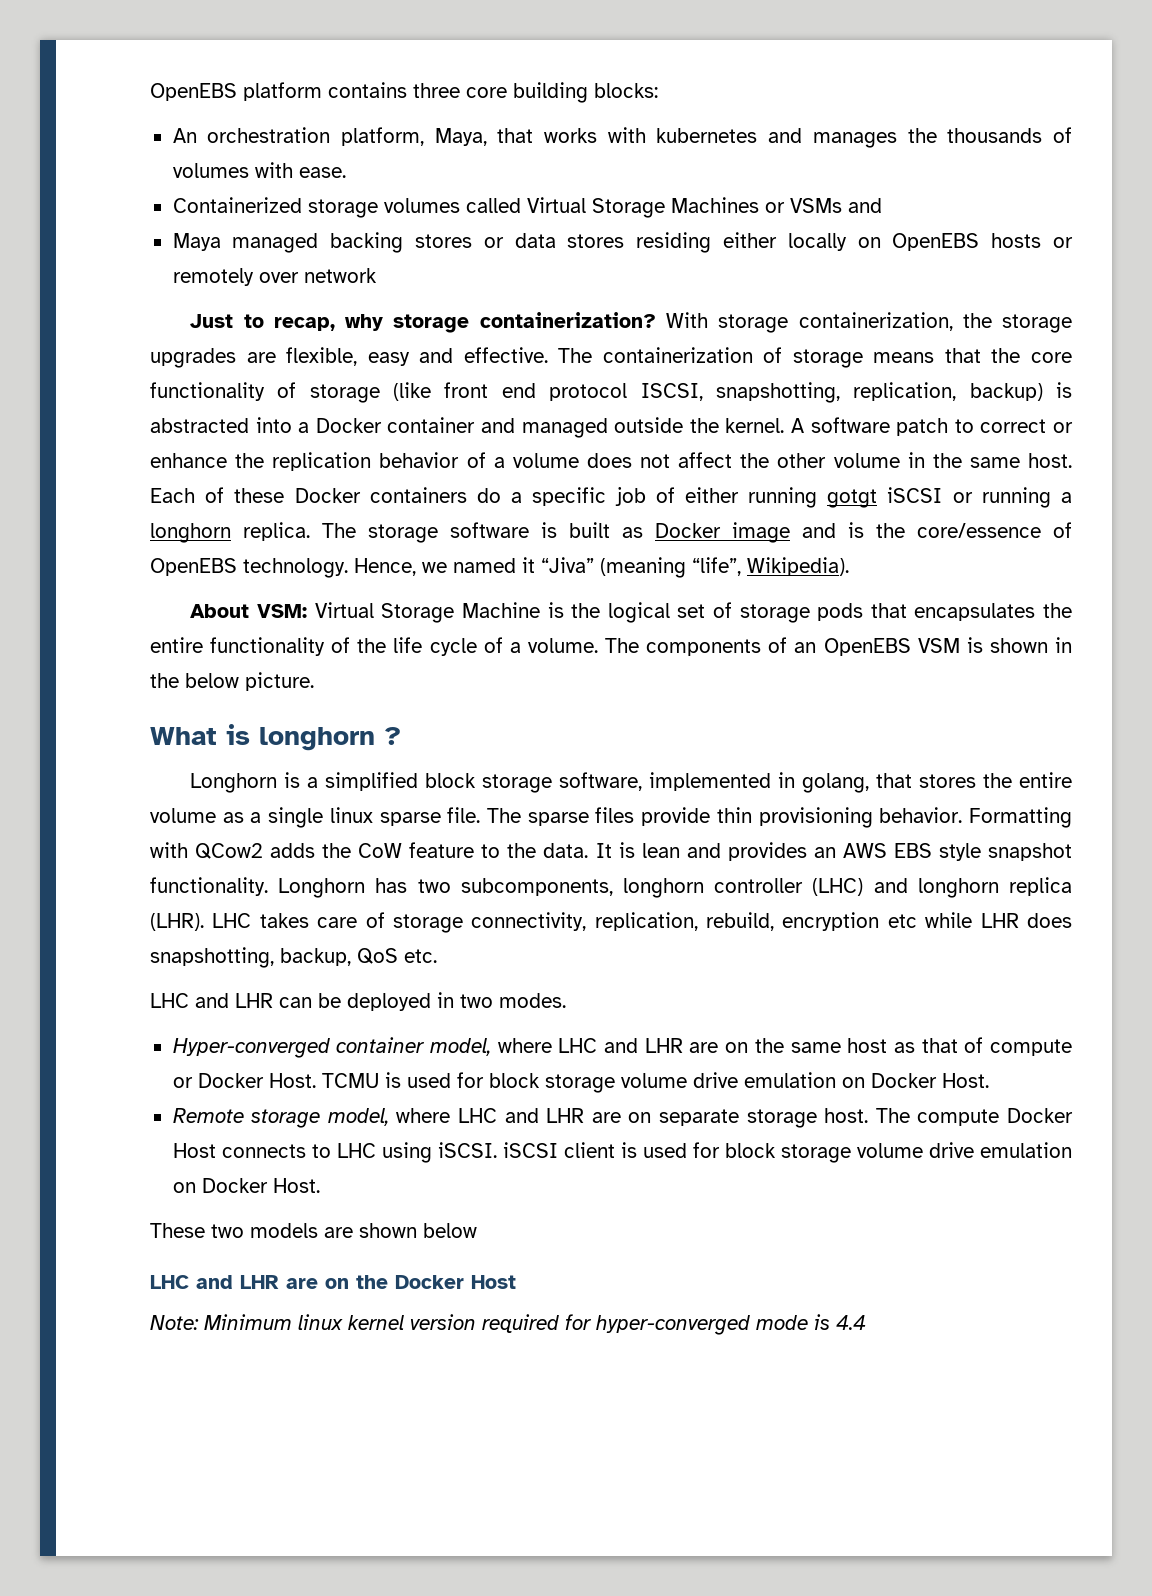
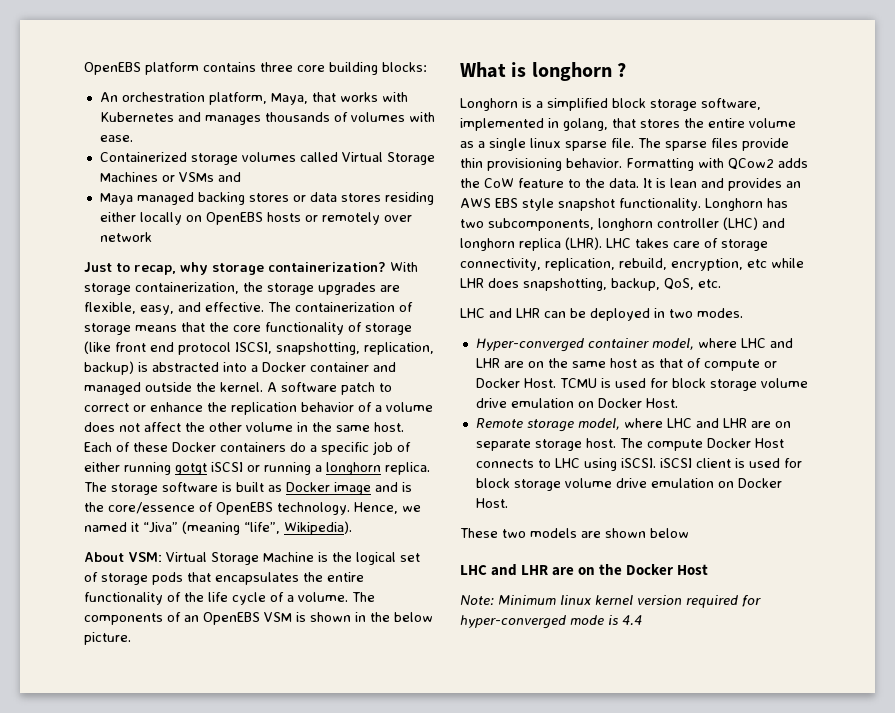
- An orchestration platform, Maya, that works with kubernetes and manages the thousands of volumes with ease.
+ An orchestration platform, Maya, that works with Kubernetes and manages thousands of volumes with ease.
- With storage containerization, the storage upgrades are flexible, easy and effective.
+ With storage containerization, the storage upgrades are flexible, easy, and effective.
- LHC takes care of storage connectivity, replication, rebuild, encryption etc while LHR does snapshotting, backup, QoS etc.
+ LHC takes care of storage connectivity, replication, rebuild, encryption, etc while LHR does snapshotting, backup, QoS, etc.

